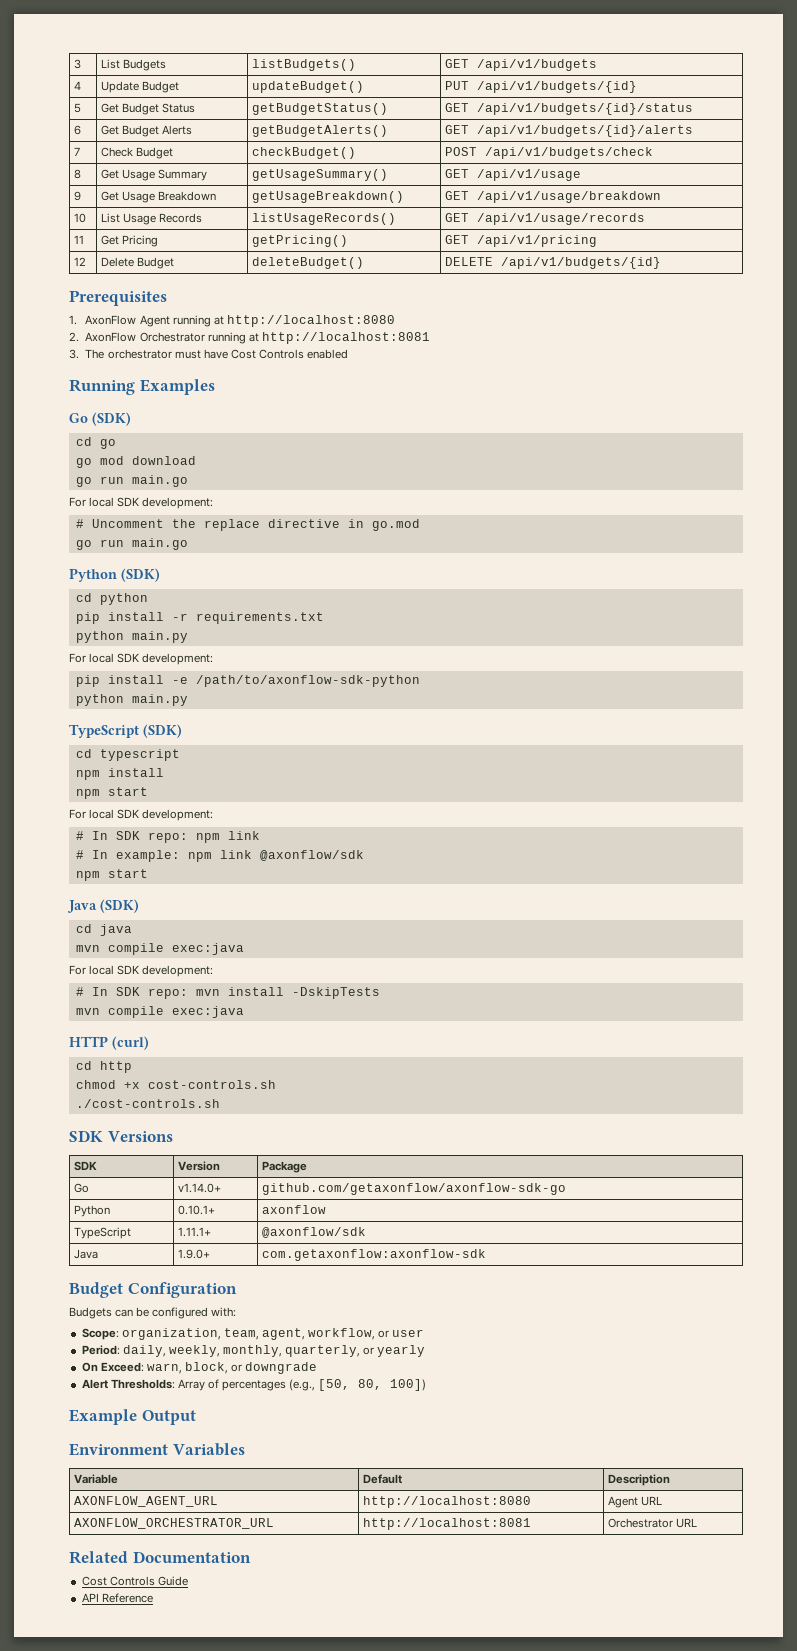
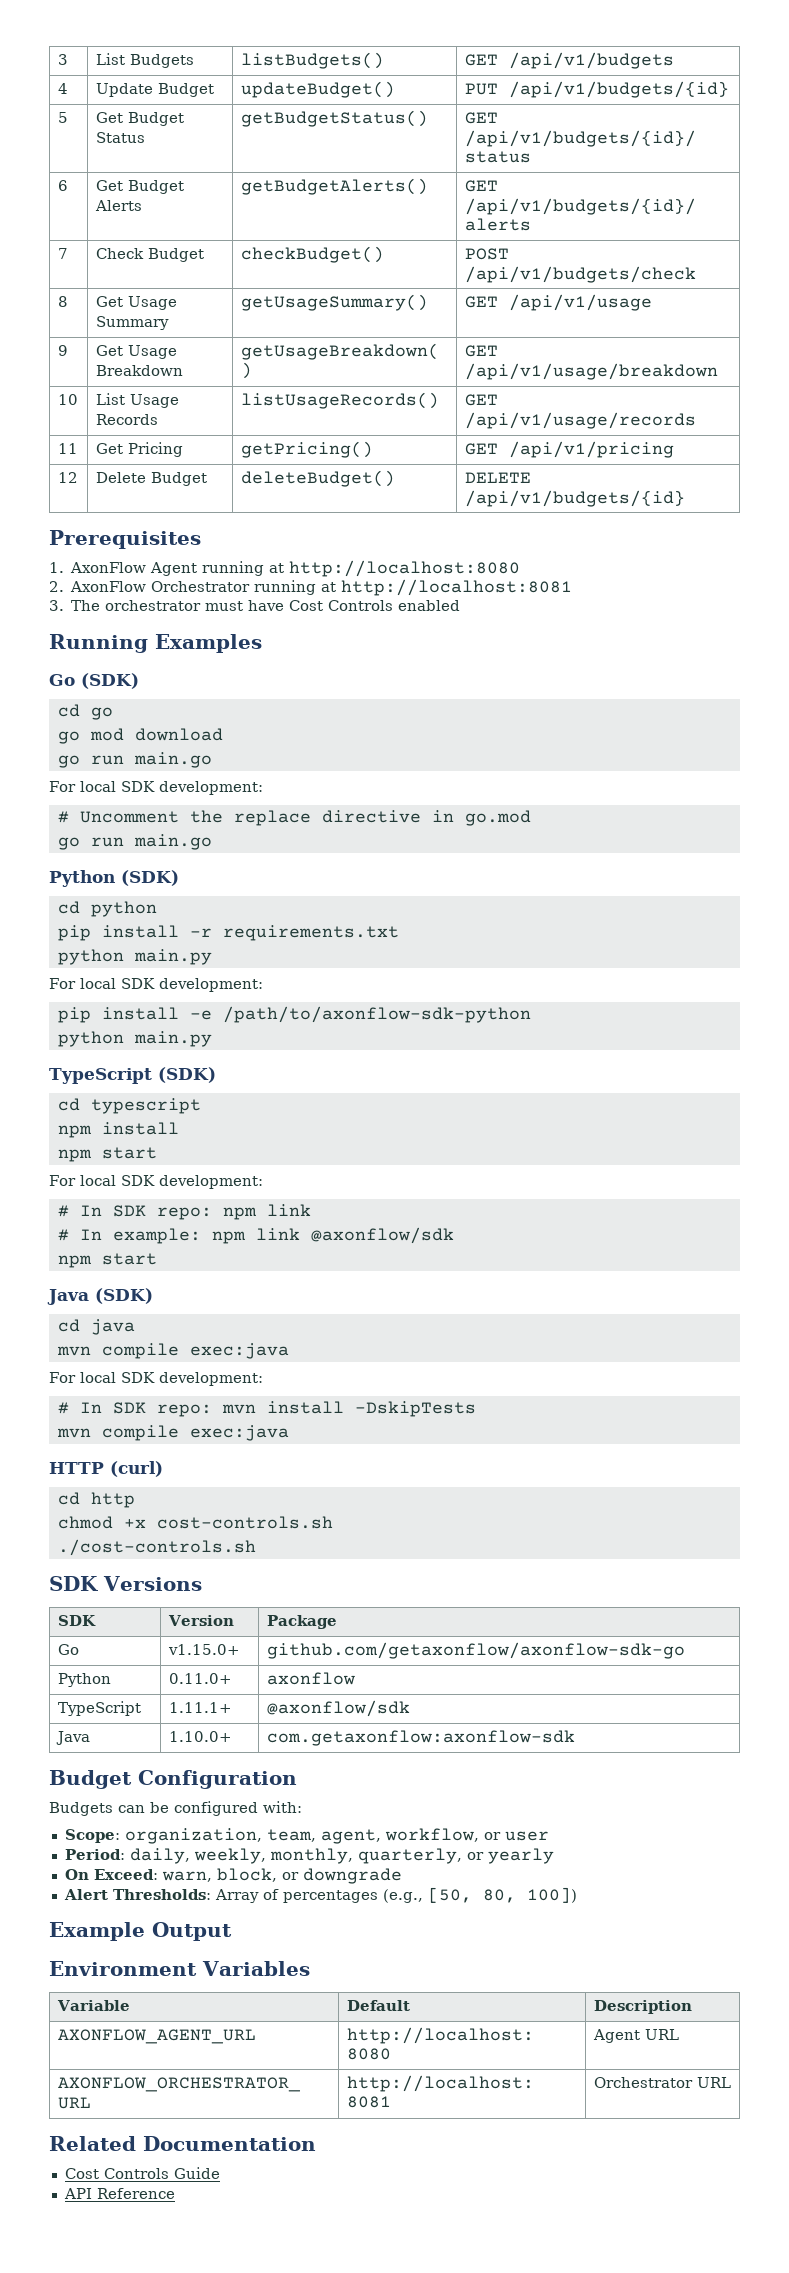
- Go | v1.14.0+ | github.com/getaxonflow/axonflow-sdk-go
+ Go | v1.15.0+ | github.com/getaxonflow/axonflow-sdk-go
- Python | 0.10.1+ | axonflow
+ Python | 0.11.0+ | axonflow
- Java | 1.9.0+ | com.getaxonflow:axonflow-sdk
+ Java | 1.10.0+ | com.getaxonflow:axonflow-sdk

